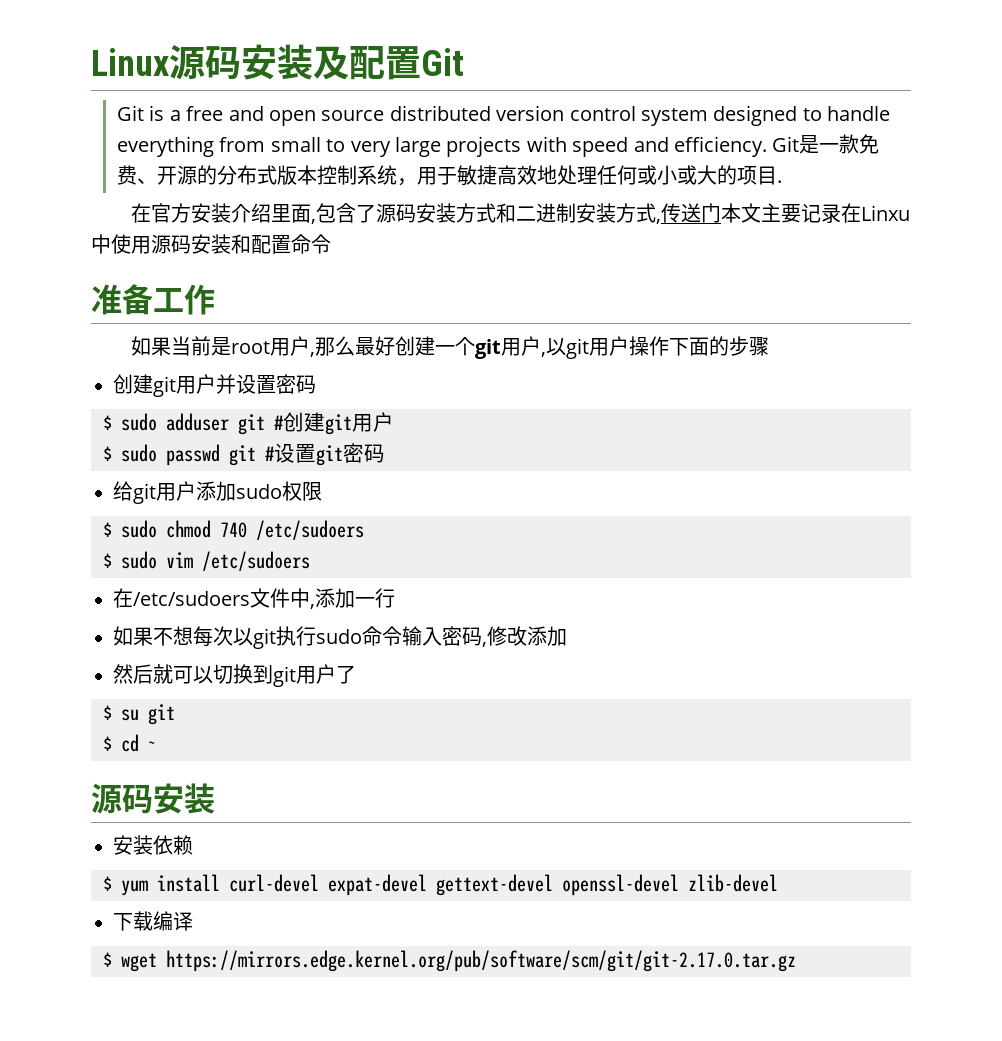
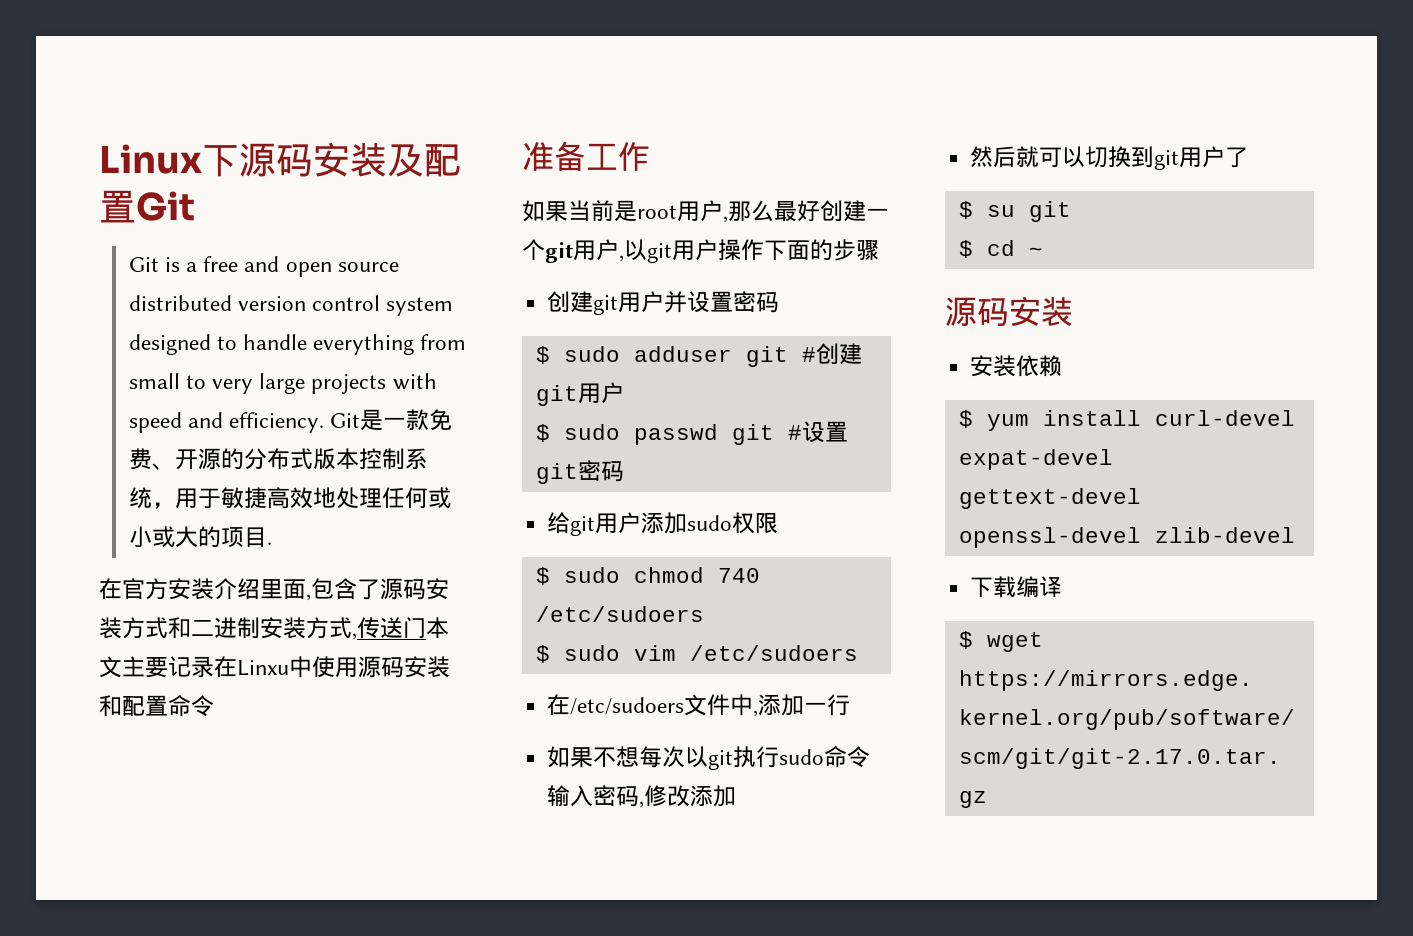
- Linux源码安装及配置Git
+ Linux下源码安装及配置Git

